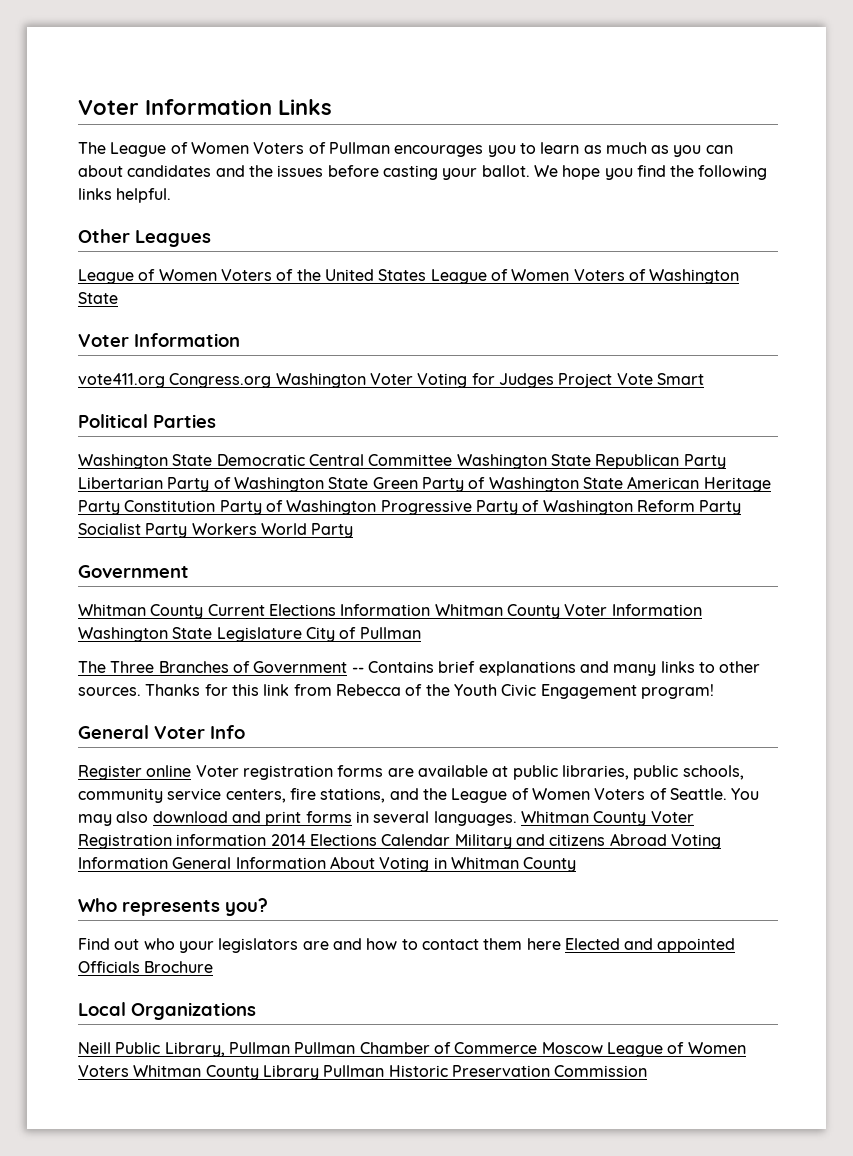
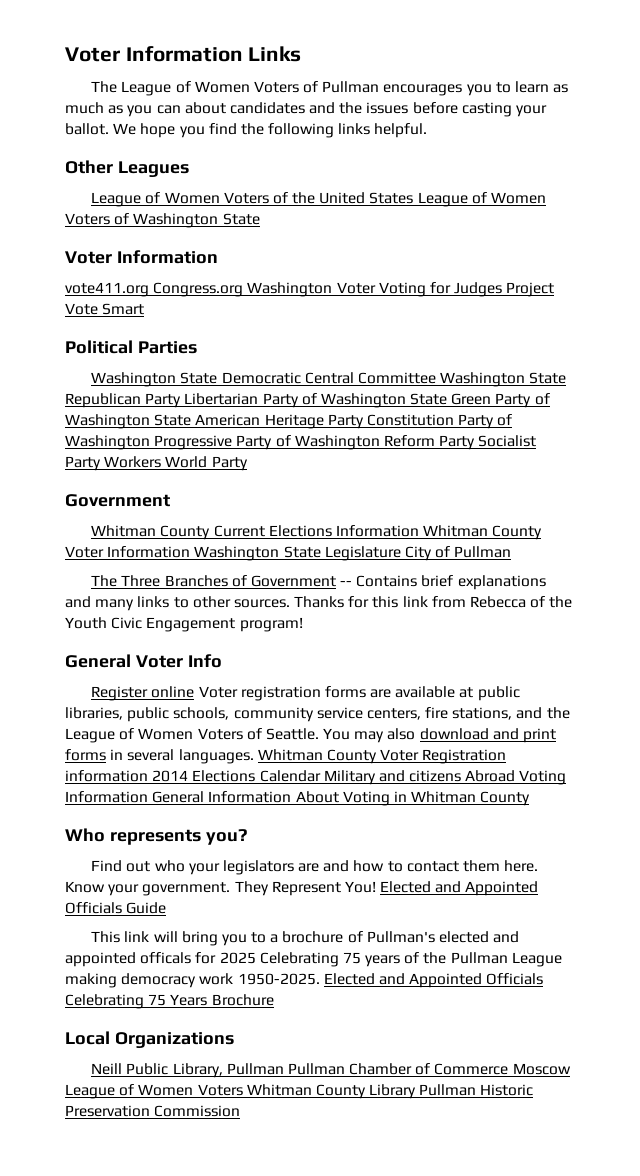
- Find out who your legislators are and how to contact them here Elected and appointed Officials Brochure
+ Find out who your legislators are and how to contact them here. Know your government. They Represent You! Elected and Appointed Officials Guide
+ This link will bring you to a brochure of Pullman's elected and appointed officals for 2025 Celebrating 75 years of the Pullman League making democracy work 1950-2025. Elected and Appointed Officials Celebrating 75 Years Brochure

